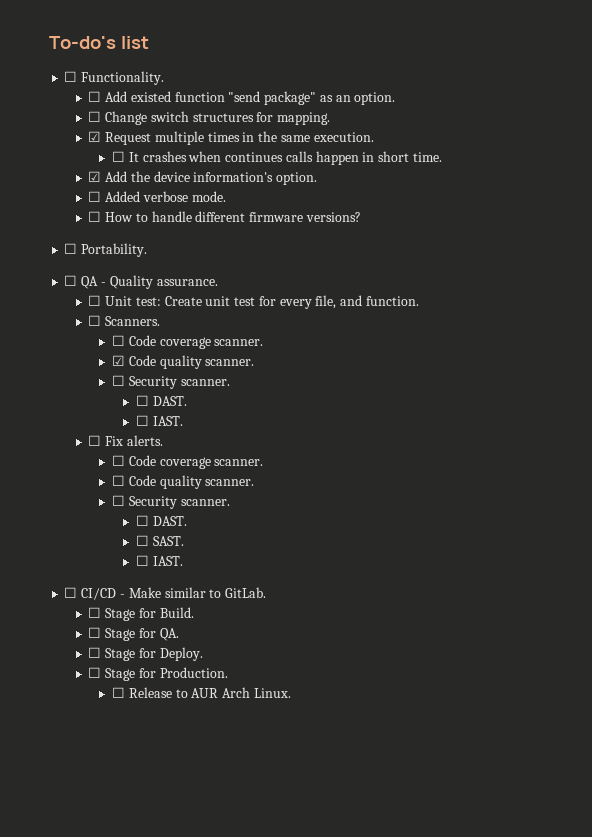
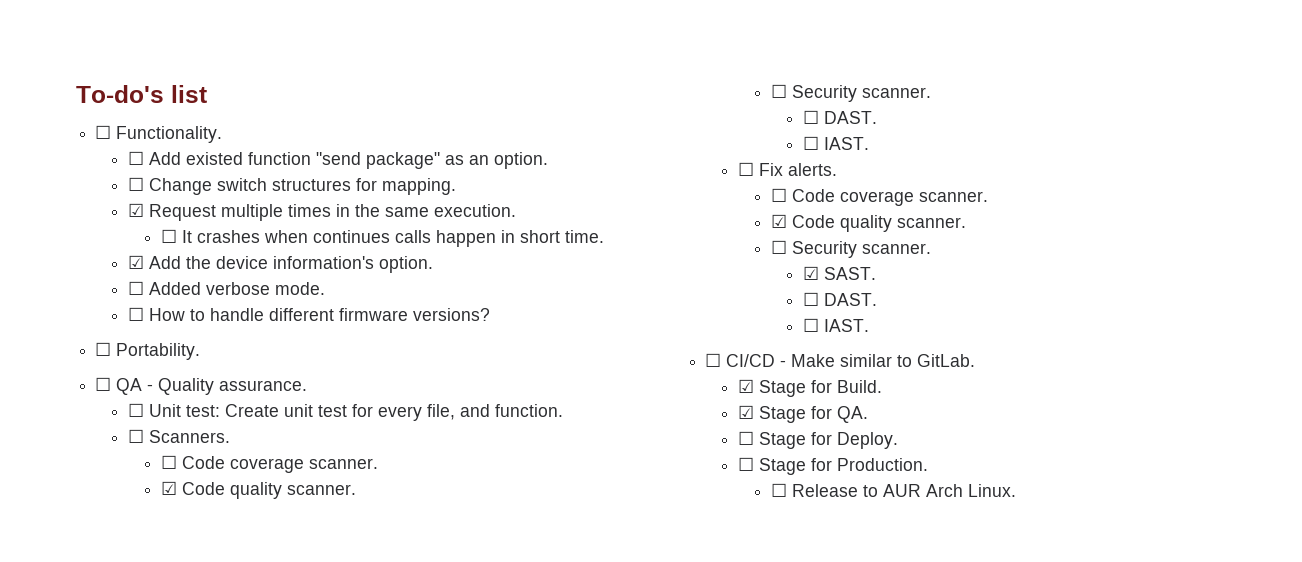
  ☐ Fix alerts.
  ☐ Code coverage scanner.
- ☐ Code quality scanner.
+ ☑ Code quality scanner.
  ☐ Security scanner.
+ ☑ SAST.
  ☐ DAST.
- ☐ SAST.
- ☐ Stage for Build.
+ ☑ Stage for Build.
- ☐ Stage for QA.
+ ☑ Stage for QA.

